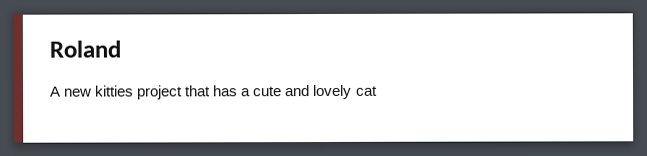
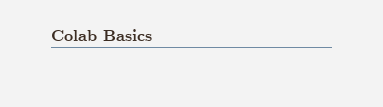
- Roland
- A new kitties project that has a cute and lovely cat
+ Colab Basics

